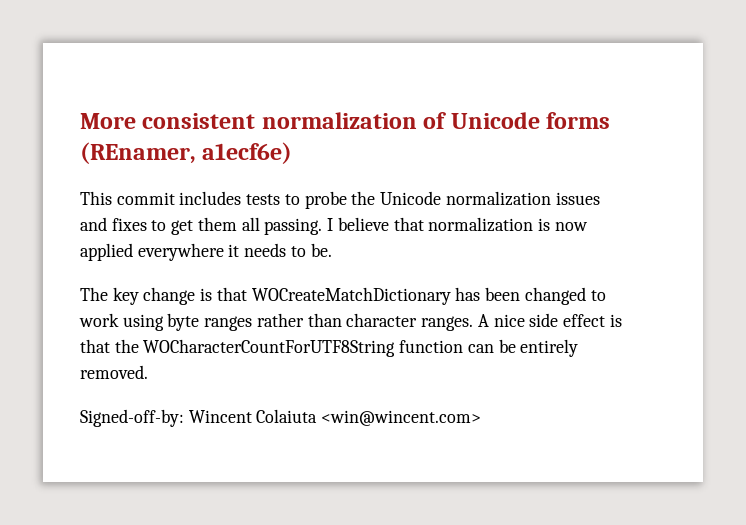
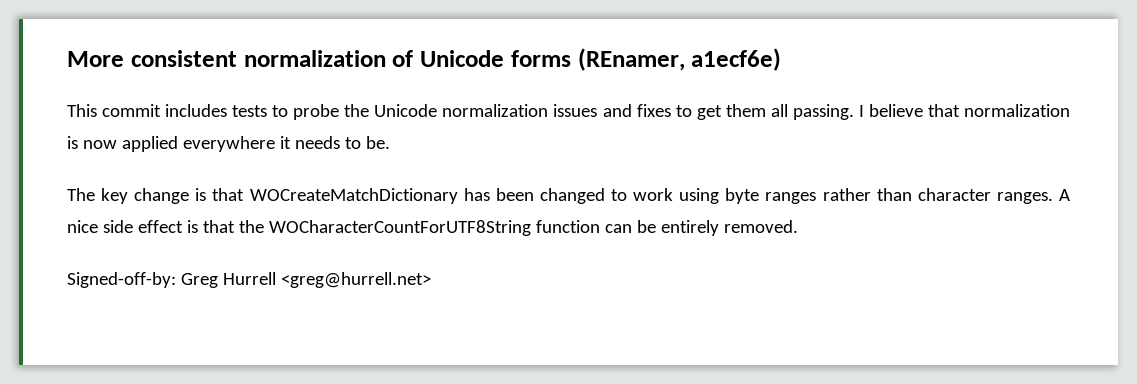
- Signed-off-by: Wincent Colaiuta <win@wincent.com>
+ Signed-off-by: Greg Hurrell <greg@hurrell.net>

